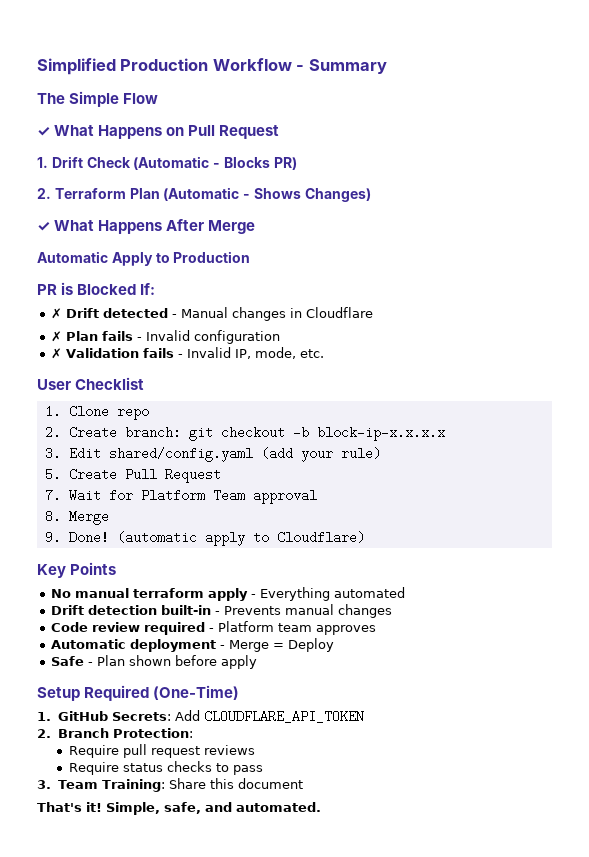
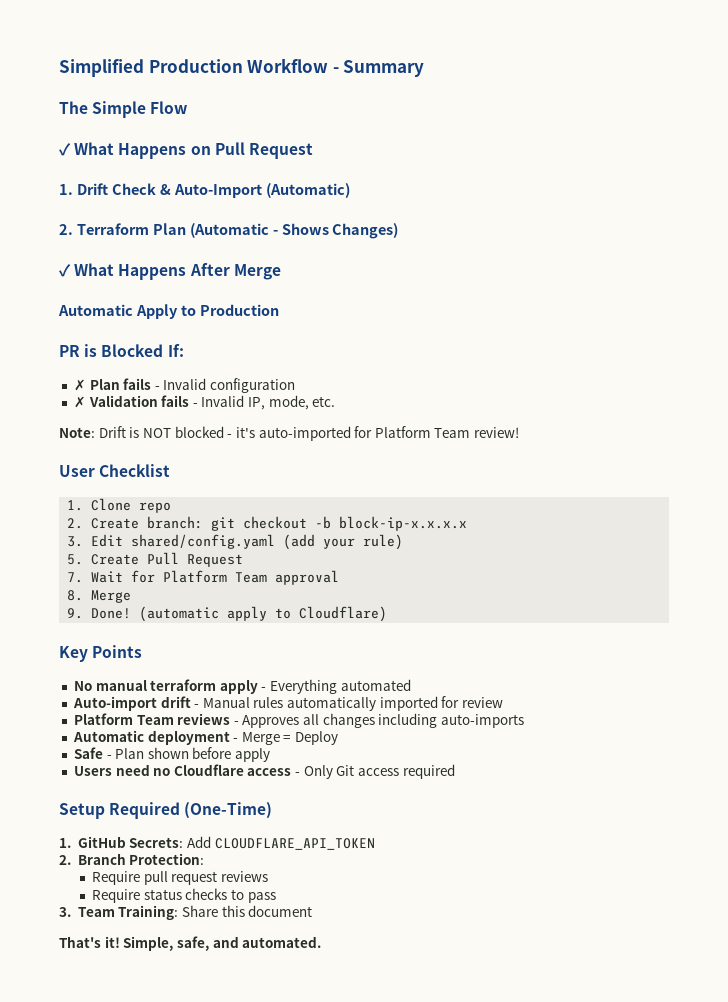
- 1. Drift Check (Automatic - Blocks PR)
+ 1. Drift Check & Auto-Import (Automatic)
- ✗ Drift detected - Manual changes in Cloudflare
+ Note: Drift is NOT blocked - it's auto-imported for Platform Team review!
- Drift detection built-in - Prevents manual changes
- Code review required - Platform team approves
+ Auto-import drift - Manual rules automatically imported for review
+ Platform Team reviews - Approves all changes including auto-imports
+ Users need no Cloudflare access - Only Git access required

